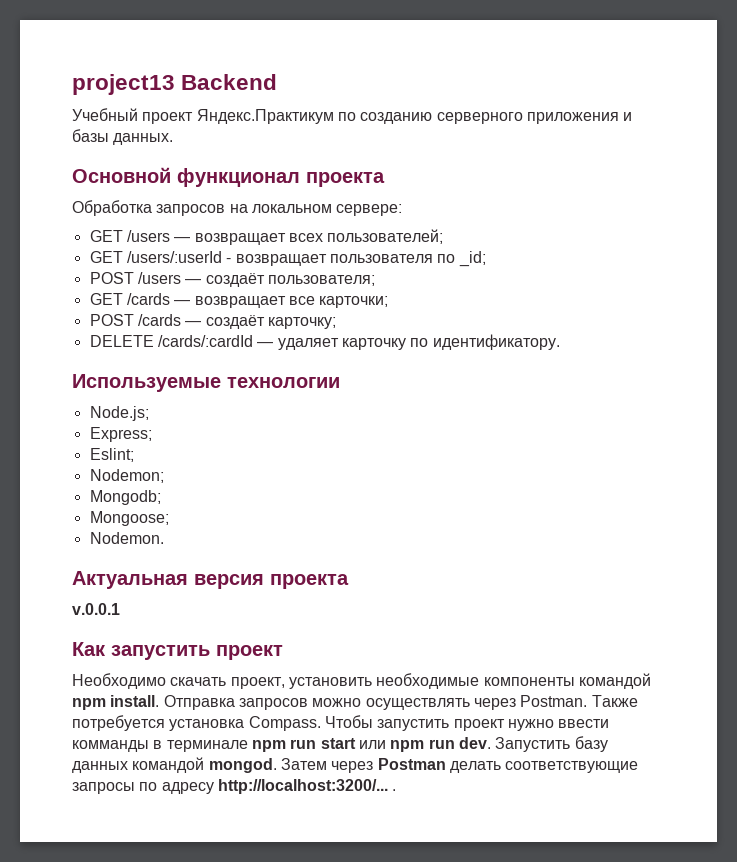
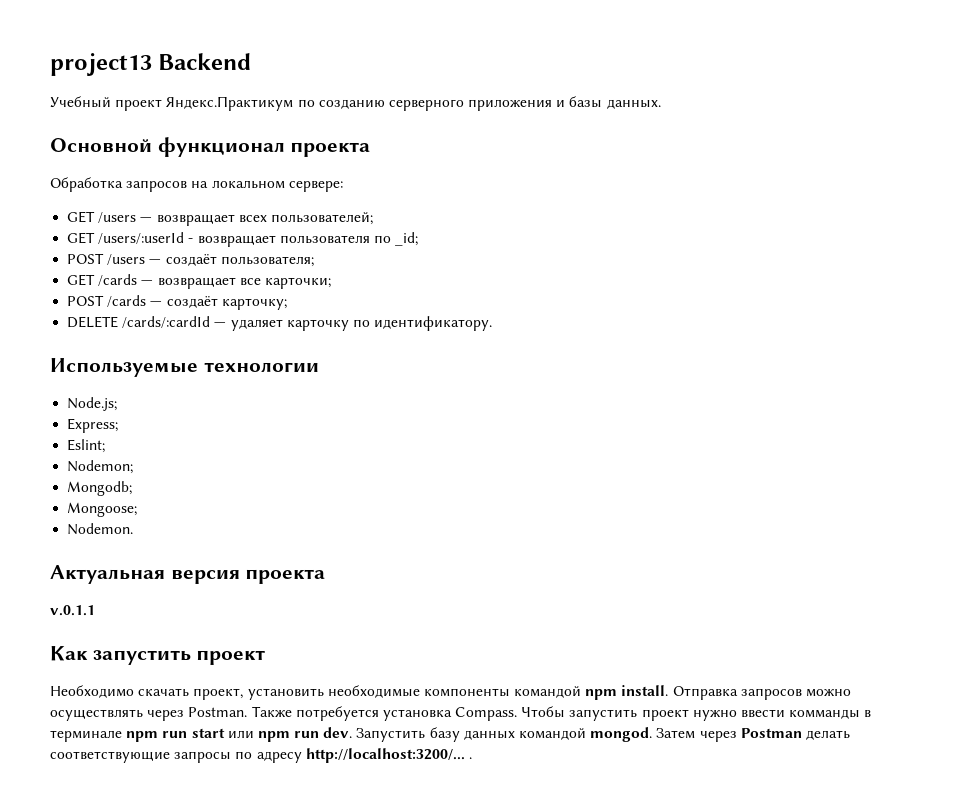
- v.0.0.1
+ v.0.1.1

